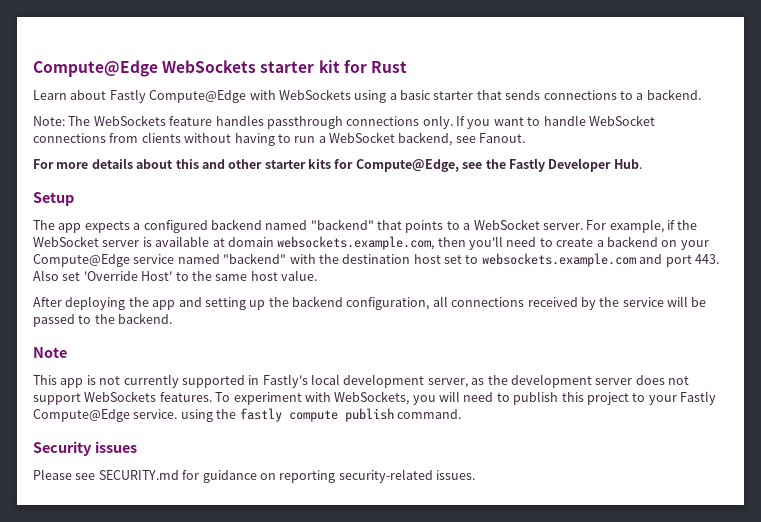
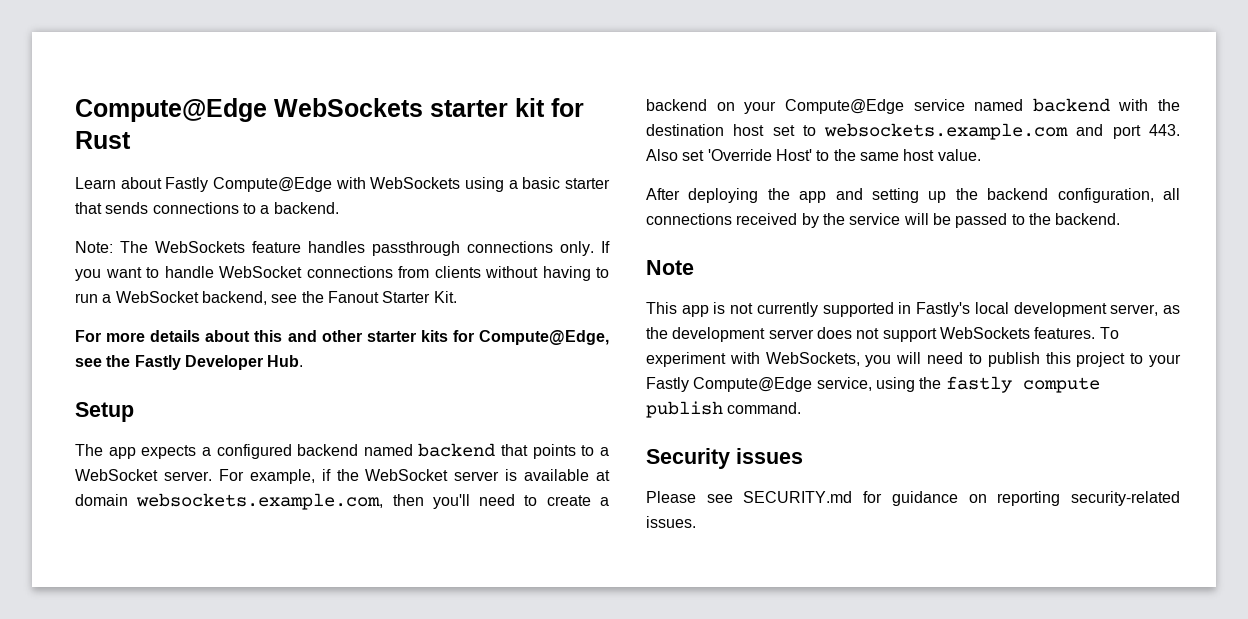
- If you want to handle WebSocket connections from clients without having to run a WebSocket backend, see Fanout.
+ If you want to handle WebSocket connections from clients without having to run a WebSocket backend, see the Fanout Starter Kit.
- The app expects a configured backend named "backend" that points to a WebSocket server.
+ The app expects a configured backend named backend that points to a WebSocket server.
- For example, if the WebSocket server is available at domain websockets.example.com, then you'll need to create a backend on your Compute@Edge service named "backend" with the destination host set to websockets.example.com and port 443. Also set 'Override Host' to the same host value.
+ For example, if the WebSocket server is available at domain websockets.example.com, then you'll need to create a backend on your Compute@Edge service named backend with the destination host set to websockets.example.com and port 443. Also set 'Override Host' to the same host value.
- To experiment with WebSockets, you will need to publish this project to your Fastly Compute@Edge service. using the fastly compute publish command.
+ To experiment with WebSockets, you will need to publish this project to your Fastly Compute@Edge service, using the fastly compute publish command.

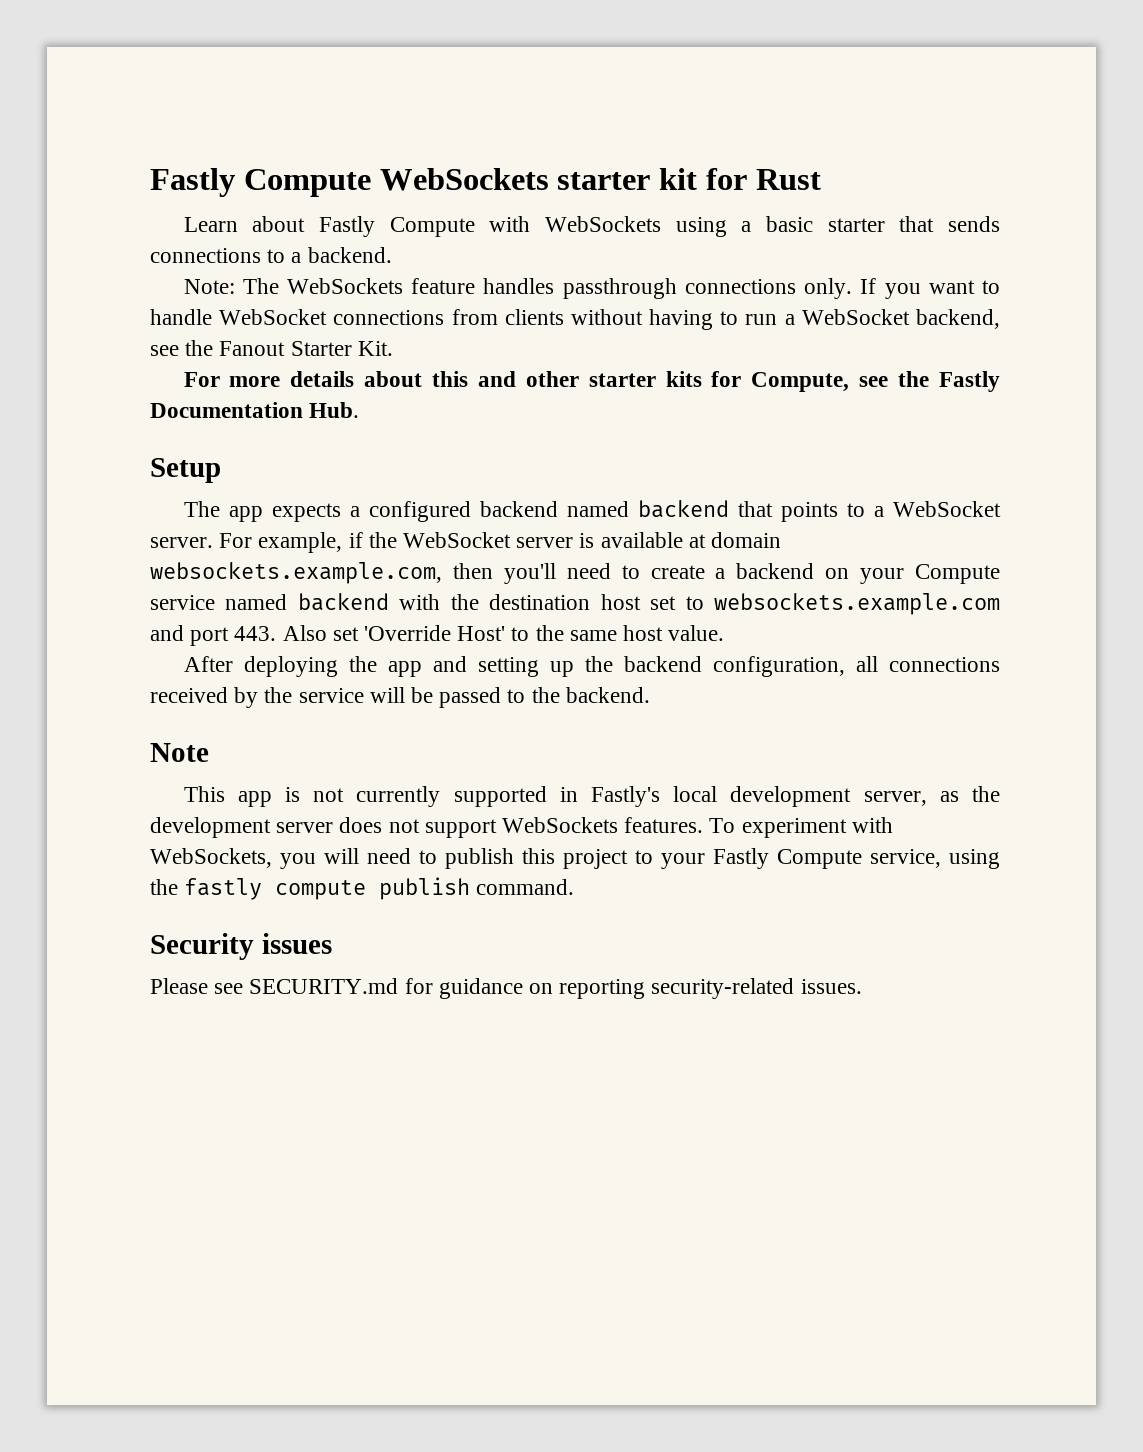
- Compute@Edge WebSockets starter kit for Rust
+ Fastly Compute WebSockets starter kit for Rust
- Learn about Fastly Compute@Edge with WebSockets using a basic starter that sends connections to a backend.
+ Learn about Fastly Compute with WebSockets using a basic starter that sends connections to a backend.
- For more details about this and other starter kits for Compute@Edge, see the Fastly Developer Hub.
+ For more details about this and other starter kits for Compute, see the Fastly Documentation Hub.
- For example, if the WebSocket server is available at domain websockets.example.com, then you'll need to create a backend on your Compute@Edge service named backend with the destination host set to websockets.example.com and port 443. Also set 'Override Host' to the same host value.
+ For example, if the WebSocket server is available at domain websockets.example.com, then you'll need to create a backend on your Compute service named backend with the destination host set to websockets.example.com and port 443. Also set 'Override Host' to the same host value.
- To experiment with WebSockets, you will need to publish this project to your Fastly Compute@Edge service, using the fastly compute publish command.
+ To experiment with WebSockets, you will need to publish this project to your Fastly Compute service, using the fastly compute publish command.

